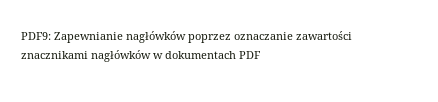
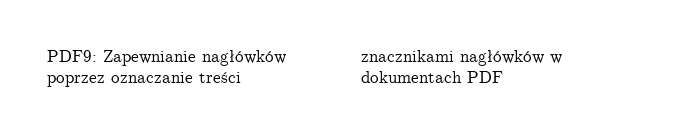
- PDF9: Zapewnianie nagłówków poprzez oznaczanie zawartości znacznikami nagłówków w dokumentach PDF
+ PDF9: Zapewnianie nagłówków poprzez oznaczanie treści znacznikami nagłówków w dokumentach PDF

